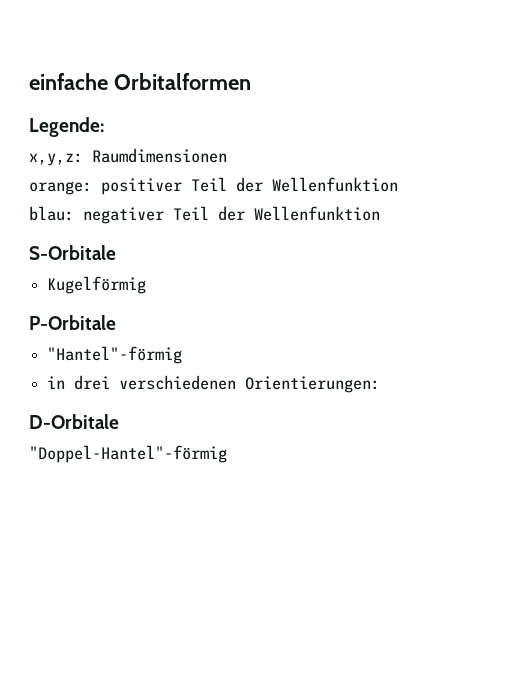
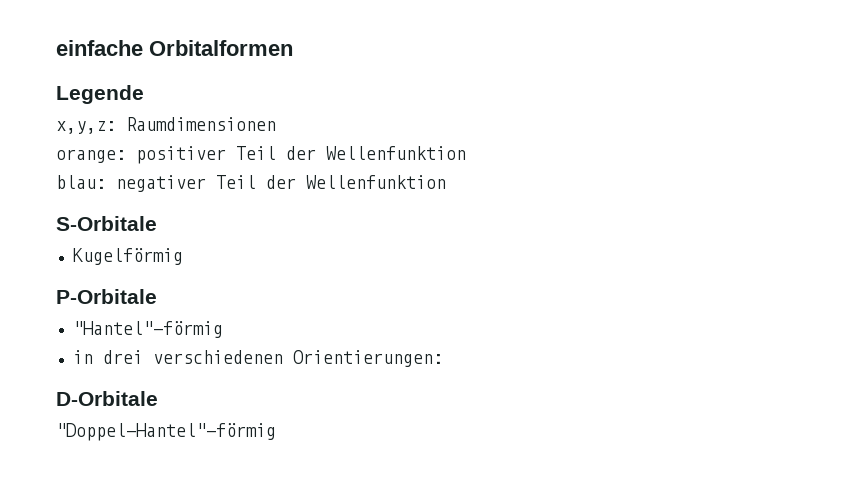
- Legende:
+ Legende

